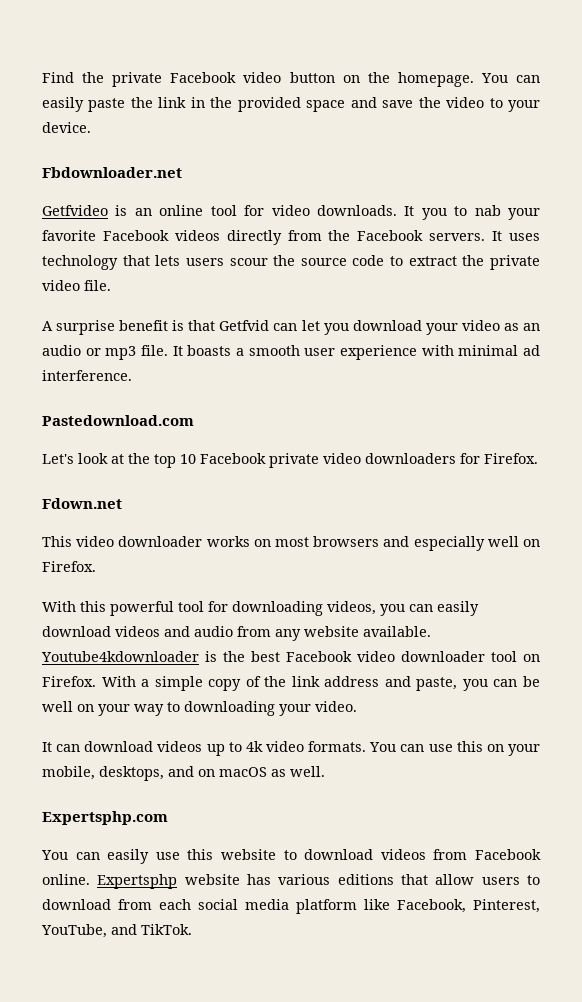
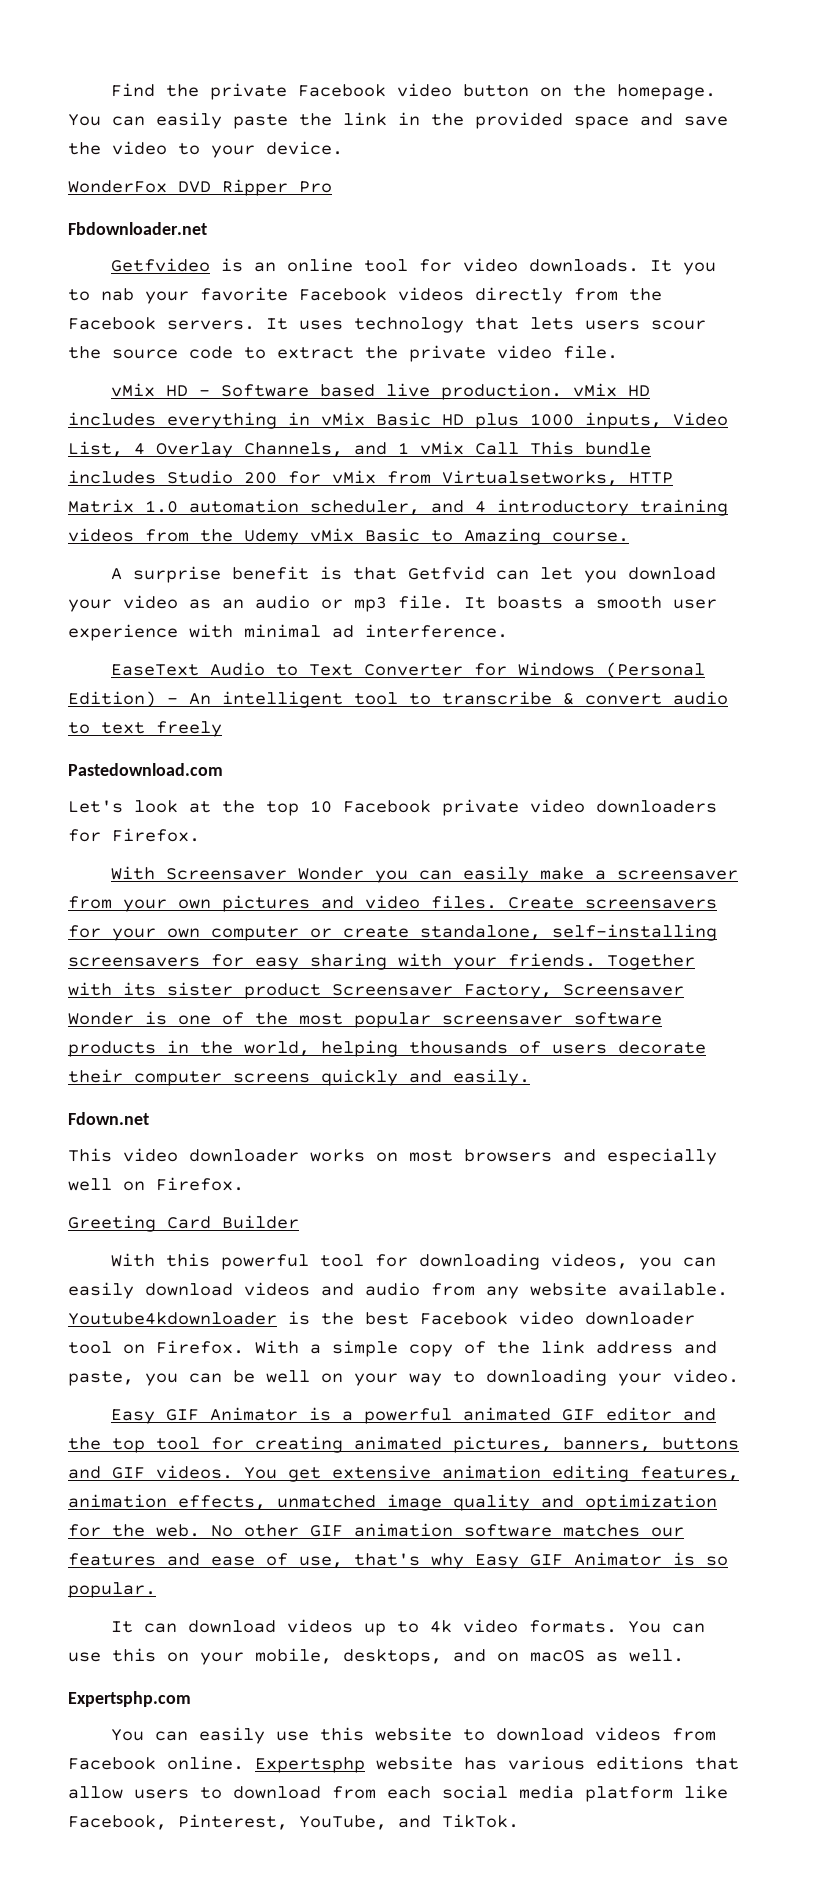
+ WonderFox DVD Ripper Pro
+ vMix HD - Software based live production. vMix HD includes everything in vMix Basic HD plus 1000 inputs, Video List, 4 Overlay Channels, and 1 vMix Call This bundle includes Studio 200 for vMix from Virtualsetworks, HTTP Matrix 1.0 automation scheduler, and 4 introductory training videos from the Udemy vMix Basic to Amazing course.
+ EaseText Audio to Text Converter for Windows (Personal Edition) - An intelligent tool to transcribe & convert audio to text freely
+ With Screensaver Wonder you can easily make a screensaver from your own pictures and video files. Create screensavers for your own computer or create standalone, self-installing screensavers for easy sharing with your friends. Together with its sister product Screensaver Factory, Screensaver Wonder is one of the most popular screensaver software products in the world, helping thousands of users decorate their computer screens quickly and easily.
+ Greeting Card Builder
+ Easy GIF Animator is a powerful animated GIF editor and the top tool for creating animated pictures, banners, buttons and GIF videos. You get extensive animation editing features, animation effects, unmatched image quality and optimization for the web. No other GIF animation software matches our features and ease of use, that's why Easy GIF Animator is so popular.

